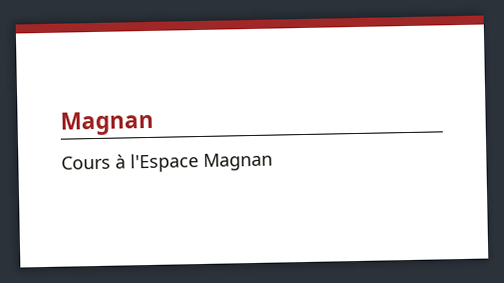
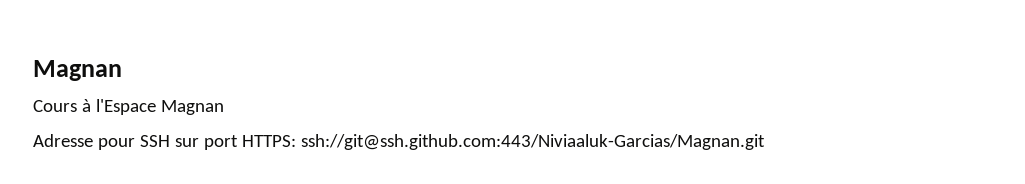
+ Adresse pour SSH sur port HTTPS: ssh://git@ssh.github.com:443/Niviaaluk-Garcias/Magnan.git

